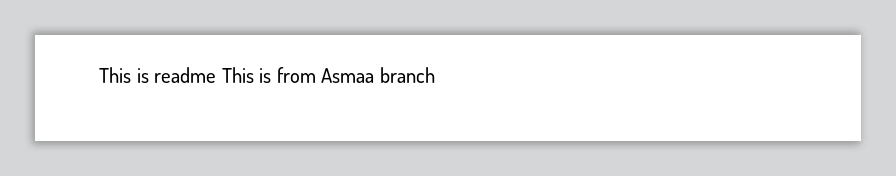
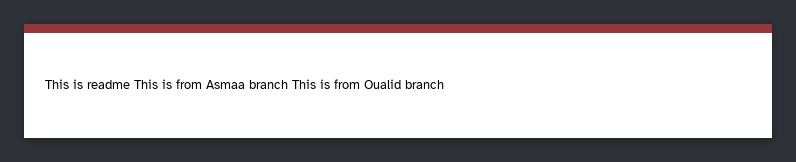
- This is readme This is from Asmaa branch
+ This is readme This is from Asmaa branch This is from Oualid branch

